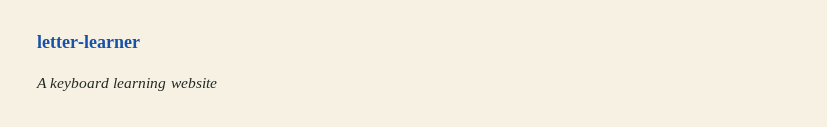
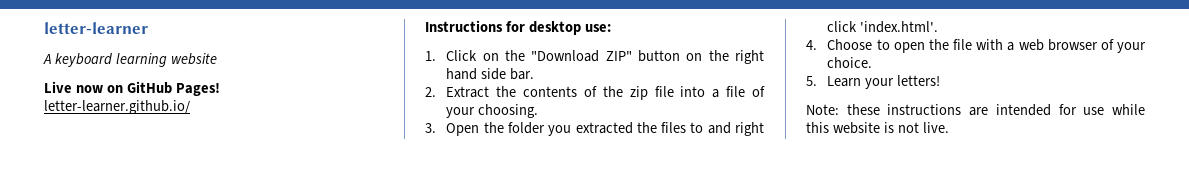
+ Live now on GitHub Pages!
+ letter-learner.github.io/
+ Instructions for desktop use:
+ 1. Click on the "Download ZIP" button on the right hand side bar.
+ 2. Extract the contents of the zip file into a file of your choosing.
+ 3. Open the folder you extracted the files to and right click 'index.html'.
+ 4. Choose to open the file with a web browser of your choice.
+ 5. Learn your letters!
+ Note: these instructions are intended for use while this website is not live.

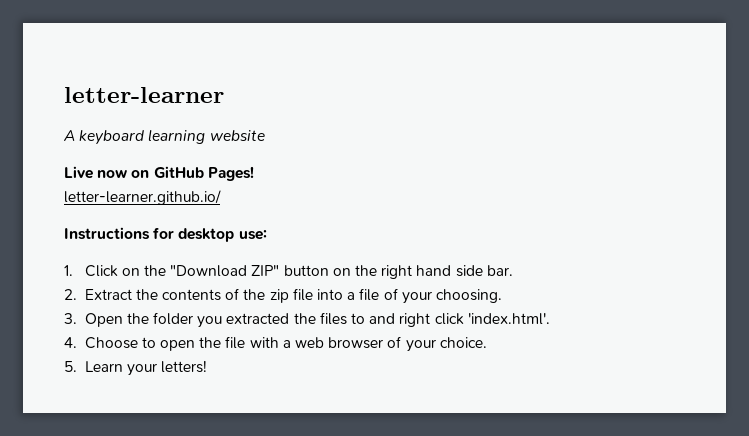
- Note: these instructions are intended for use while this website is not live.

